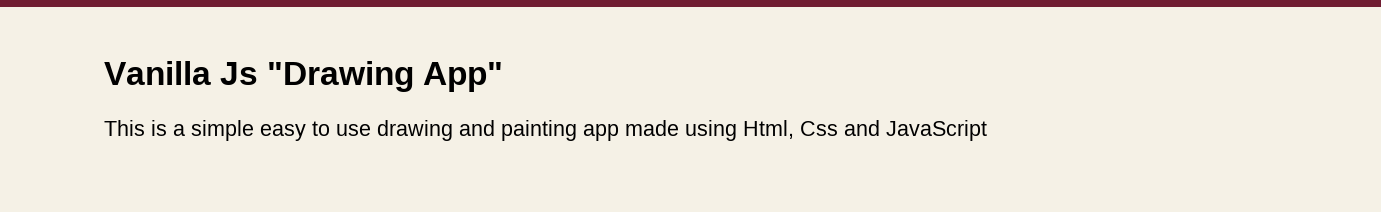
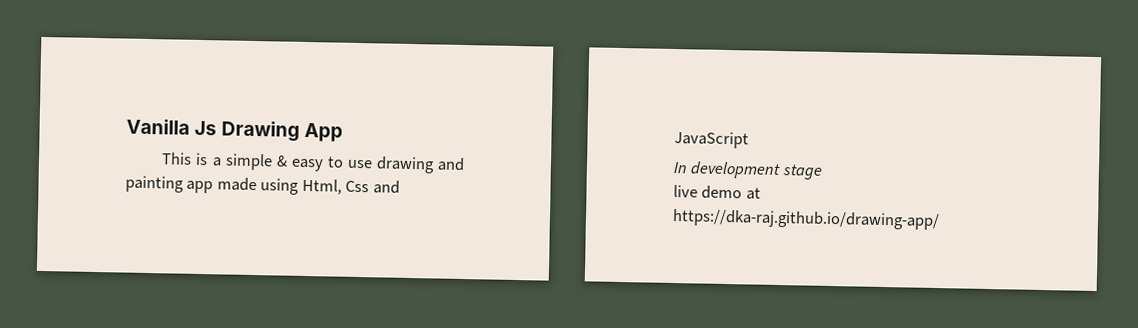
- Vanilla Js "Drawing App"
+ Vanilla Js Drawing App
- This is a simple easy to use drawing and painting app made using Html, Css and JavaScript
+ This is a simple & easy to use drawing and painting app made using Html, Css and JavaScript
+ In development stage
+ live demo at https://dka-raj.github.io/drawing-app/

